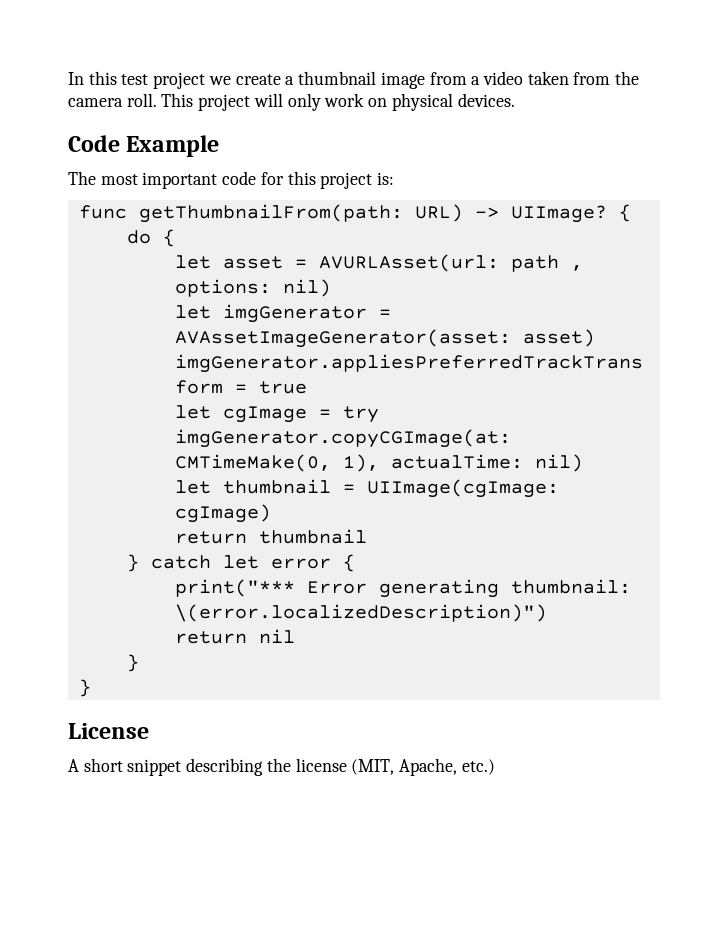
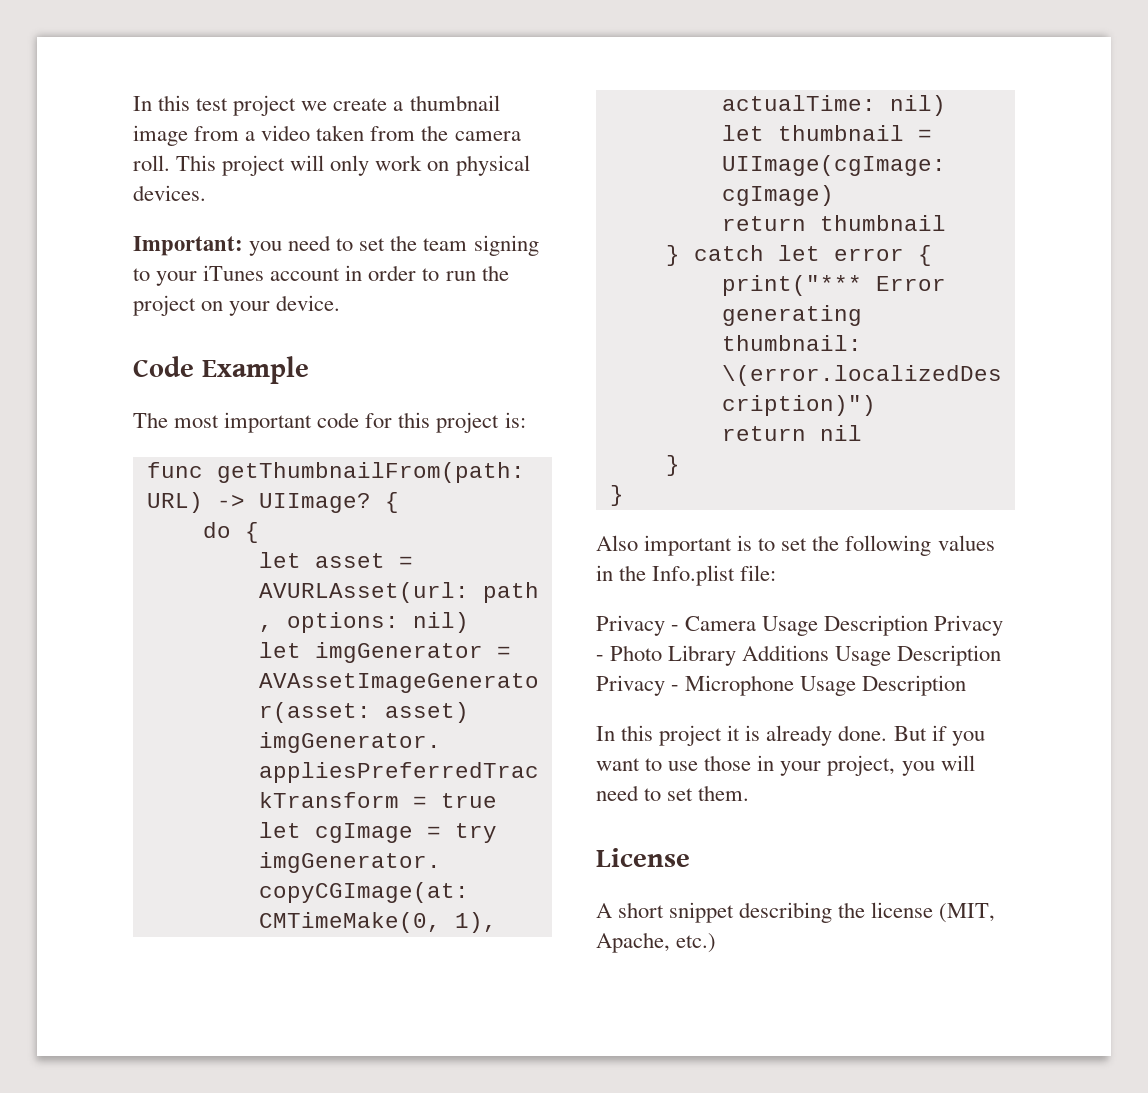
+ Important: you need to set the team signing to your iTunes account in order to run the project on your device.
+ Also important is to set the following values in the Info.plist file:
+ Privacy - Camera Usage Description Privacy - Photo Library Additions Usage Description Privacy - Microphone Usage Description
+ In this project it is already done. But if you want to use those in your project, you will need to set them.

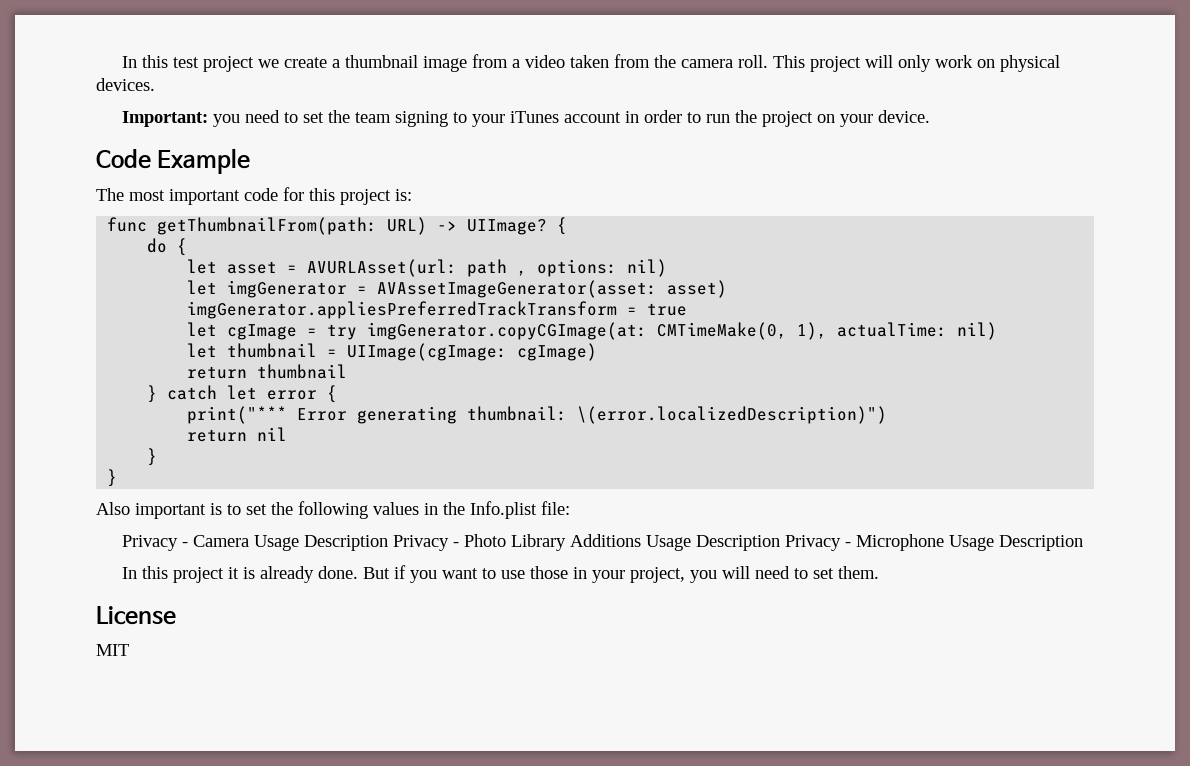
- A short snippet describing the license (MIT, Apache, etc.)
+ MIT

